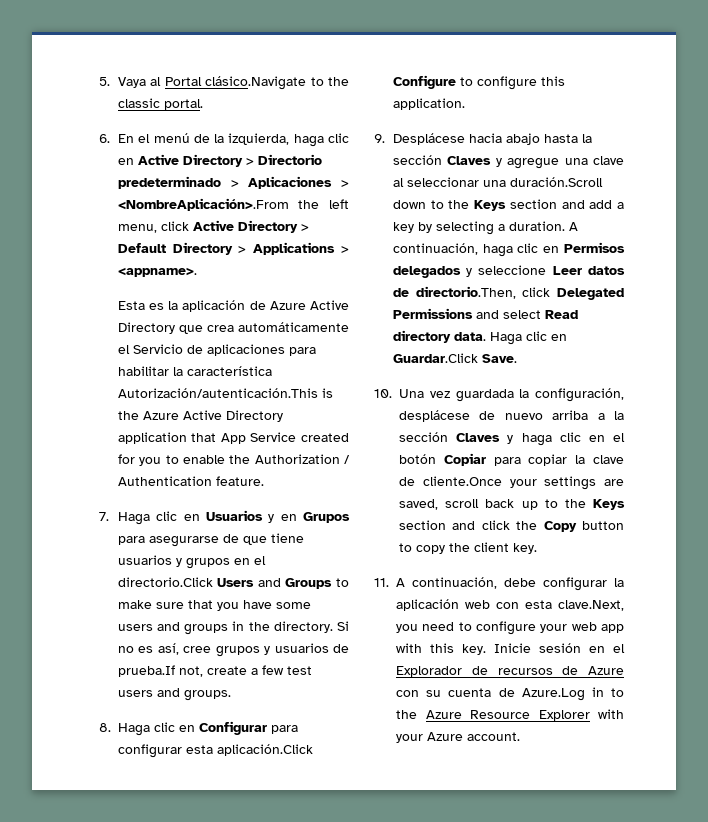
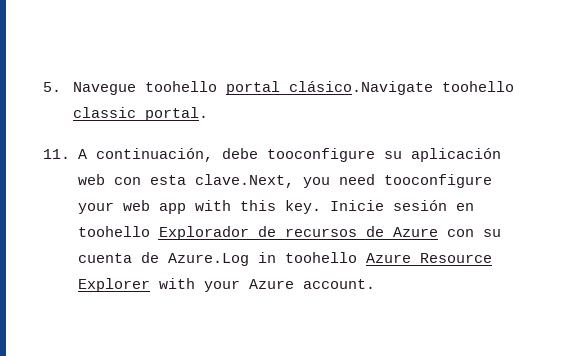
- 5. Vaya al Portal clásico.Navigate to the classic portal.
- 6. En el menú de la izquierda, haga clic en Active Directory > Directorio predeterminado > Aplicaciones > <NombreAplicación>.From the left menu, click Active Directory > Default Directory > Applications > <appname>.
- Esta es la aplicación de Azure Active Directory que crea automáticamente el Servicio de aplicaciones para habilitar la característica Autorización/autenticación.This is the Azure Active Directory application that App Service created for you to enable the Authorization / Authentication feature.
- 7. Haga clic en Usuarios y en Grupos para asegurarse de que tiene usuarios y grupos en el directorio.Click Users and Groups to make sure that you have some users and groups in the directory. Si no es así, cree grupos y usuarios de prueba.If not, create a few test users and groups.
- 8. Haga clic en Configurar para configurar esta aplicación.Click Configure to configure this application.
- 9. Desplácese hacia abajo hasta la sección Claves y agregue una clave al seleccionar una duración.Scroll down to the Keys section and add a key by selecting a duration. A continuación, haga clic en Permisos delegados y seleccione Leer datos de directorio.Then, click Delegated Permissions and select Read directory data. Haga clic en Guardar.Click Save.
- 10. Una vez guardada la configuración, desplácese de nuevo arriba a la sección Claves y haga clic en el botón Copiar para copiar la clave de cliente.Once your settings are saved, scroll back up to the Keys section and click the Copy button to copy the client key.
+ 5. Navegue toohello portal clásico.Navigate toohello classic portal.
- 11. A continuación, debe configurar la aplicación web con esta clave.Next, you need to configure your web app with this key.
+ 11. A continuación, debe tooconfigure su aplicación web con esta clave.Next, you need tooconfigure your web app with this key.
- Inicie sesión en el Explorador de recursos de Azure con su cuenta de Azure.Log in to the Azure Resource Explorer with your Azure account.
+ Inicie sesión en toohello Explorador de recursos de Azure con su cuenta de Azure.Log in toohello Azure Resource Explorer with your Azure account.

